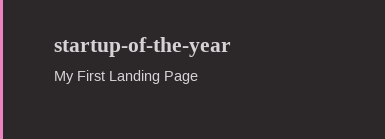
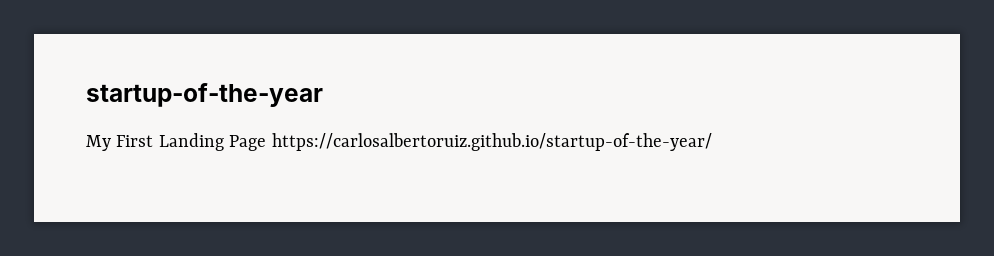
- My First Landing Page
+ My First Landing Page https://carlosalbertoruiz.github.io/startup-of-the-year/

